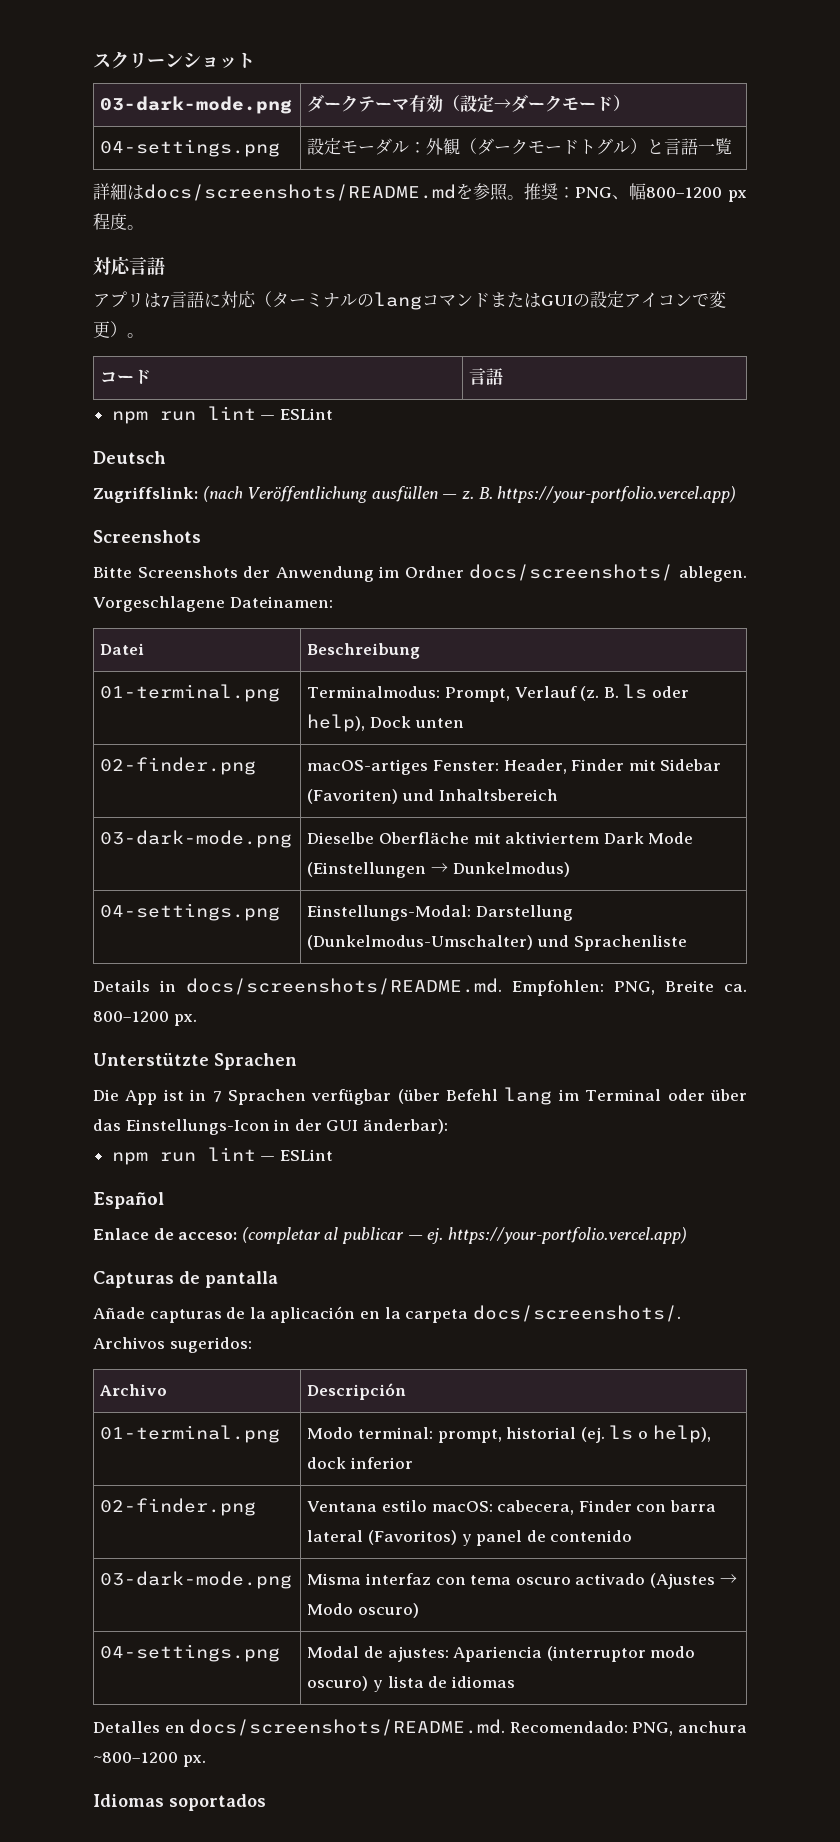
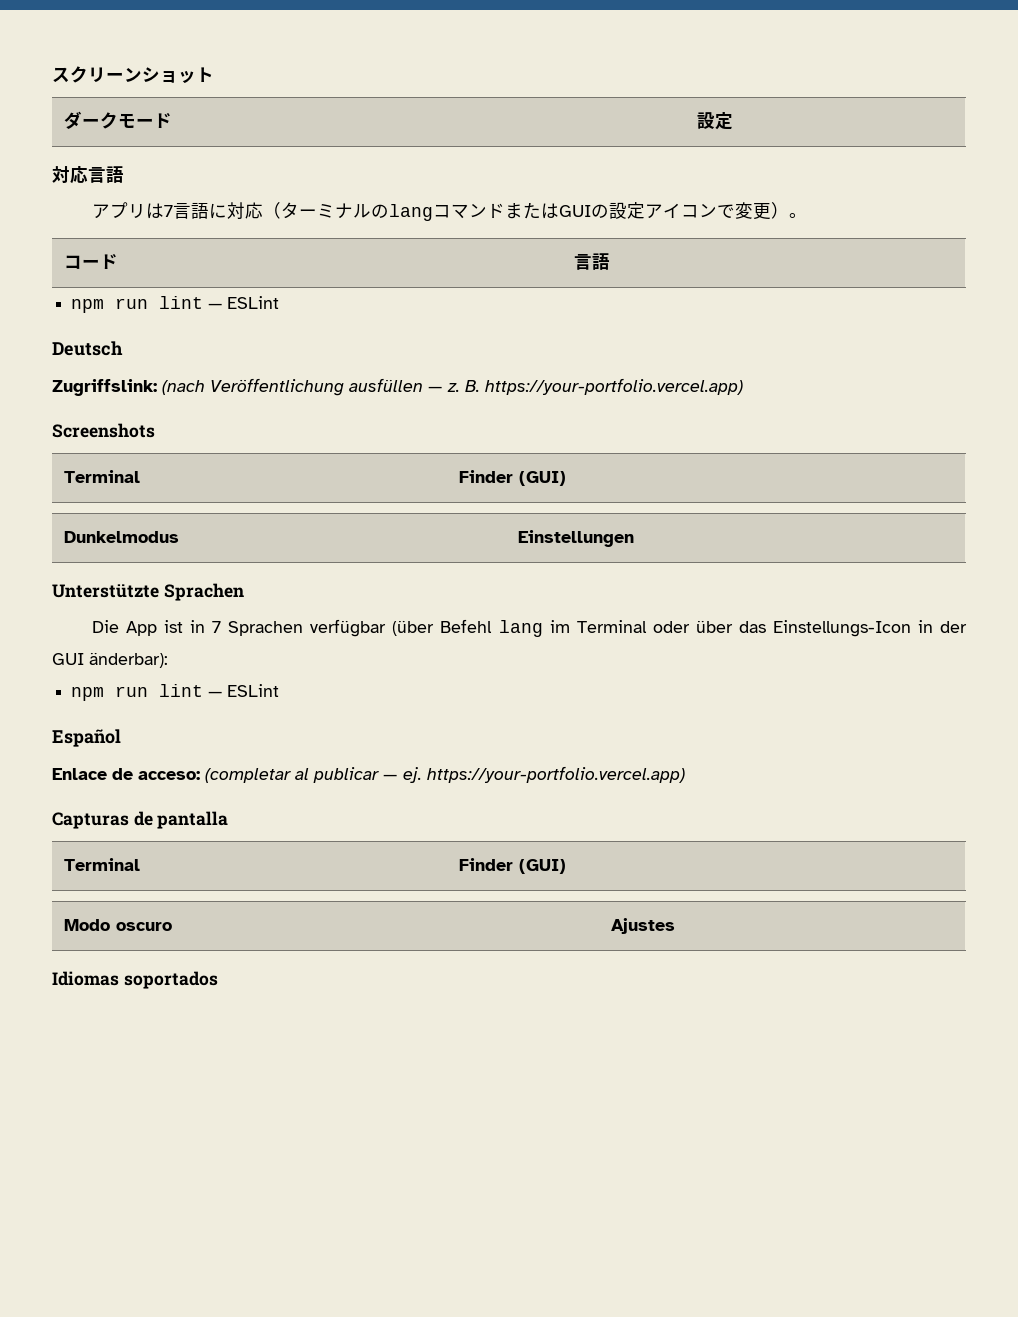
- 03-dark-mode.png | ダークテーマ有効（設定→ダークモード）
- 04-settings.png | 設定モーダル：外観（ダークモードトグル）と言語一覧
- 詳細はdocs/screenshots/README.mdを参照。推奨：PNG、幅800–1200 px程度。
+ ダークモード | 設定
  B. https://your-portfolio.vercel.app)
  Screenshots
- Bitte Screenshots der Anwendung im Ordner docs/screenshots/ ablegen. Vorgeschlagene Dateinamen:
- Datei | Beschreibung
- 01-terminal.png | Terminalmodus: Prompt, Verlauf (z. B. ls oder help), Dock unten
- 02-finder.png | macOS-artiges Fenster: Header, Finder mit Sidebar (Favoriten) und Inhaltsbereich
- 03-dark-mode.png | Dieselbe Oberfläche mit aktiviertem Dark Mode (Einstellungen → Dunkelmodus)
- 04-settings.png | Einstellungs-Modal: Darstellung (Dunkelmodus-Umschalter) und Sprachenliste
- Details in docs/screenshots/README.md. Empfohlen: PNG, Breite ca. 800–1200 px.
+ Terminal | Finder (GUI)
+ Dunkelmodus | Einstellungen
  Capturas de pantalla
- Añade capturas de la aplicación en la carpeta docs/screenshots/. Archivos sugeridos:
- Archivo | Descripción
- 01-terminal.png | Modo terminal: prompt, historial (ej. ls o help), dock inferior
- 02-finder.png | Ventana estilo macOS: cabecera, Finder con barra lateral (Favoritos) y panel de contenido
- 03-dark-mode.png | Misma interfaz con tema oscuro activado (Ajustes → Modo oscuro)
- 04-settings.png | Modal de ajustes: Apariencia (interruptor modo oscuro) y lista de idiomas
- Detalles en docs/screenshots/README.md. Recomendado: PNG, anchura ~800–1200 px.
+ Terminal | Finder (GUI)
+ Modo oscuro | Ajustes

